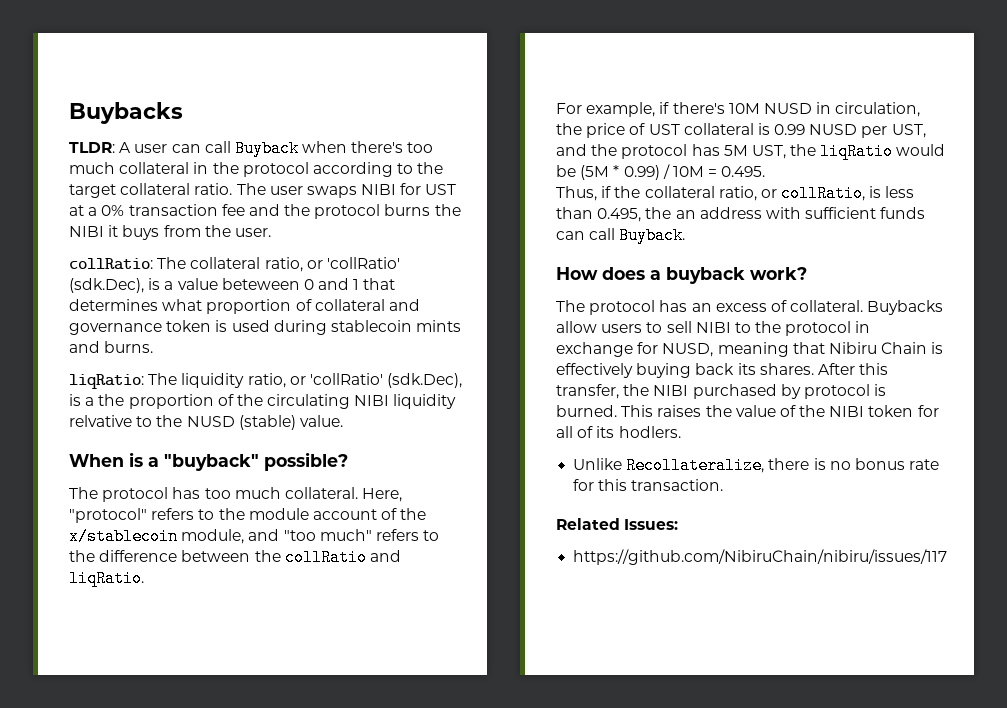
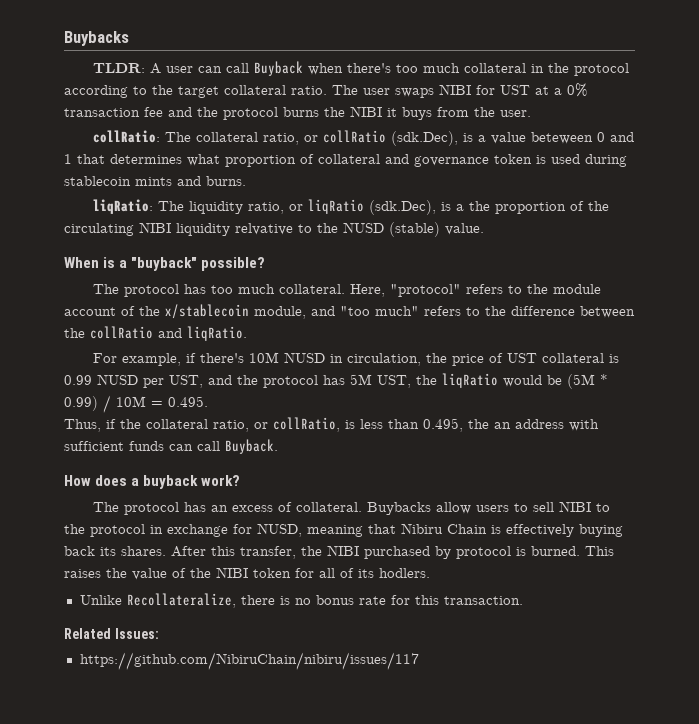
- collRatio: The collateral ratio, or 'collRatio' (sdk.Dec), is a value beteween 0 and 1 that determines what proportion of collateral and governance token is used during stablecoin mints and burns.
+ collRatio: The collateral ratio, or collRatio (sdk.Dec), is a value beteween 0 and 1 that determines what proportion of collateral and governance token is used during stablecoin mints and burns.
- liqRatio: The liquidity ratio, or 'collRatio' (sdk.Dec), is a the proportion of the circulating NIBI liquidity relvative to the NUSD (stable) value.
+ liqRatio: The liquidity ratio, or liqRatio (sdk.Dec), is a the proportion of the circulating NIBI liquidity relvative to the NUSD (stable) value.

